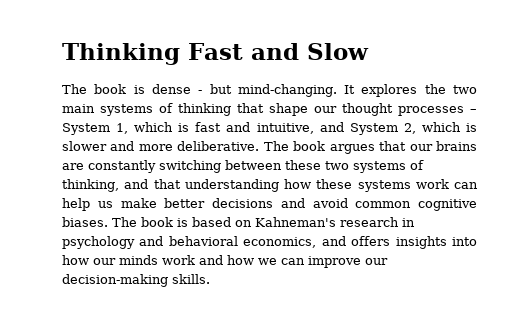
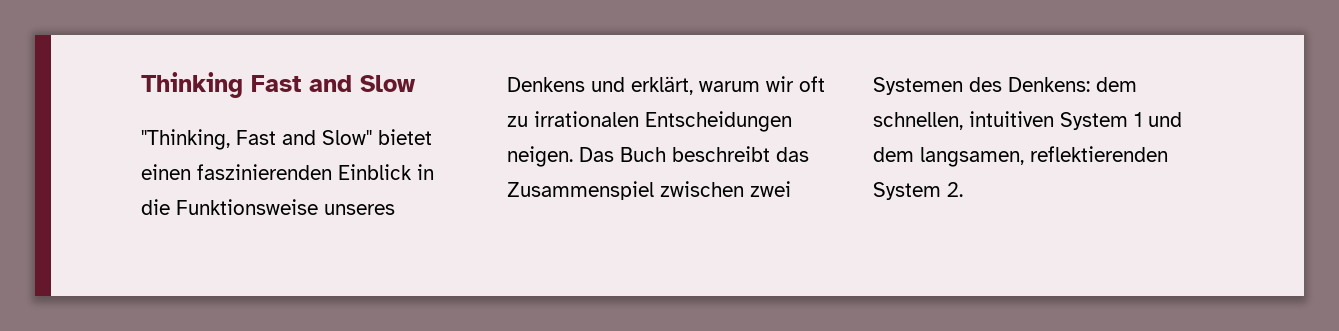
- The book is dense - but mind-changing. It explores the two main systems of thinking that shape our thought processes – System 1, which is fast and intuitive, and System 2, which is slower and more deliberative. The book argues that our brains are constantly switching between these two systems of thinking, and that understanding how these systems work can help us make better decisions and avoid common cognitive biases. The book is based on Kahneman's research in psychology and behavioral economics, and offers insights into how our minds work and how we can improve our decision-making skills.
+ "Thinking, Fast and Slow" bietet einen faszinierenden Einblick in die Funktionsweise unseres Denkens und erklärt, warum wir oft zu irrationalen Entscheidungen neigen. Das Buch beschreibt das Zusammenspiel zwischen zwei Systemen des Denkens: dem schnellen, intuitiven System 1 und dem langsamen, reflektierenden System 2.

